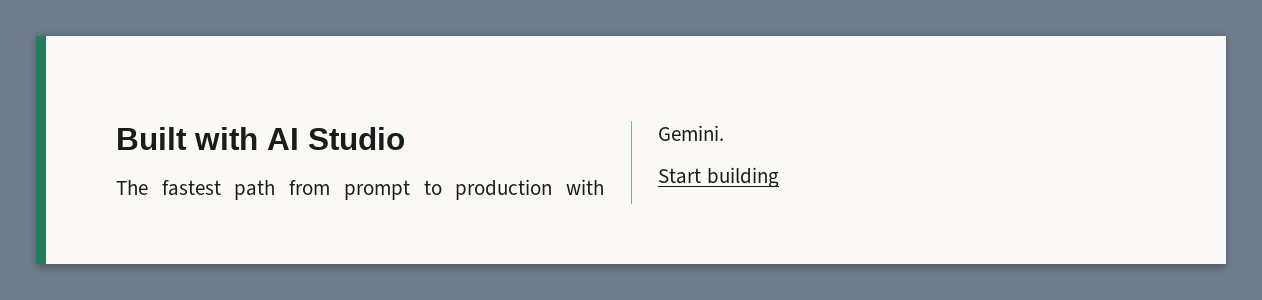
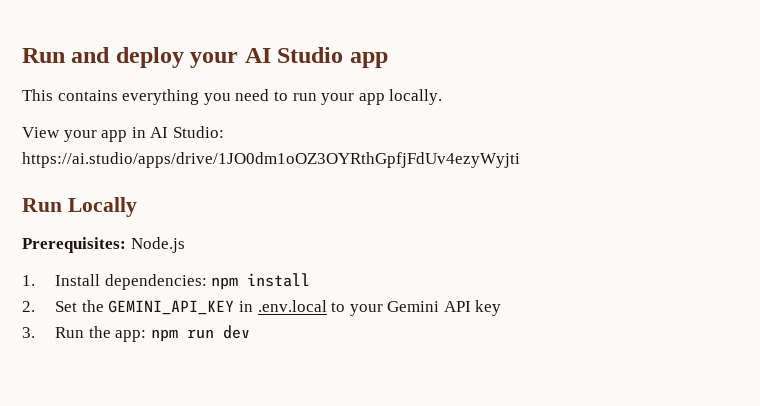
- Built with AI Studio
- The fastest path from prompt to production with Gemini.
- Start building
+ Run and deploy your AI Studio app
+ This contains everything you need to run your app locally.
+ View your app in AI Studio: https://ai.studio/apps/drive/1JO0dm1oOZ3OYRthGpfjFdUv4ezyWyjti
+ Run Locally
+ Prerequisites: Node.js
+ 1. Install dependencies: npm install
+ 2. Set the GEMINI_API_KEY in .env.local to your Gemini API key
+ 3. Run the app: npm run dev

